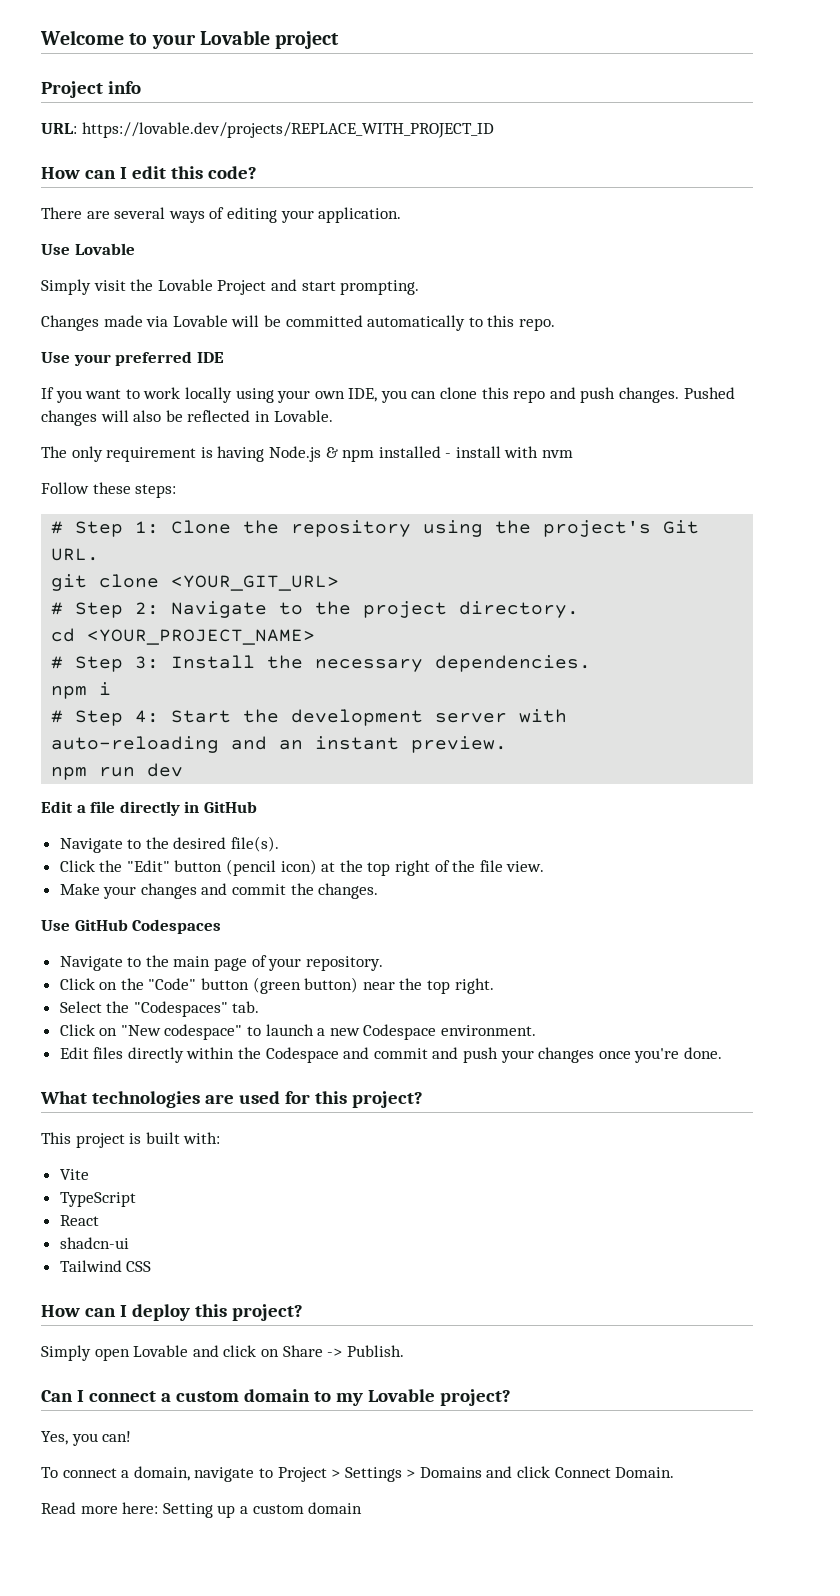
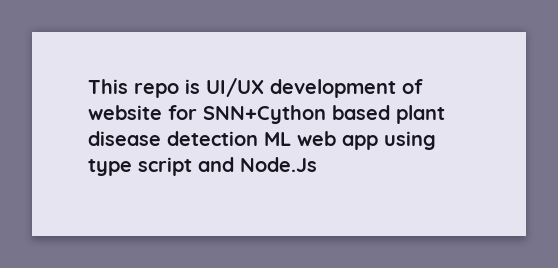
- Welcome to your Lovable project
- Project info
- URL: https://lovable.dev/projects/REPLACE_WITH_PROJECT_ID
- How can I edit this code?
- There are several ways of editing your application.
- Use Lovable
- Simply visit the Lovable Project and start prompting.
- Changes made via Lovable will be committed automatically to this repo.
- Use your preferred IDE
- If you want to work locally using your own IDE, you can clone this repo and push changes. Pushed changes will also be reflected in Lovable.
- The only requirement is having Node.js & npm installed - install with nvm
- Follow these steps:
- # Step 1: Clone the repository using the project's Git URL.
- git clone <YOUR_GIT_URL>
- # Step 2: Navigate to the project directory.
- cd <YOUR_PROJECT_NAME>
- # Step 3: Install the necessary dependencies.
- npm i
- # Step 4: Start the development server with auto-reloading and an instant preview.
- npm run dev
- Edit a file directly in GitHub
- Navigate to the desired file(s).
- Click the "Edit" button (pencil icon) at the top right of the file view.
- Make your changes and commit the changes.
- Use GitHub Codespaces
- Navigate to the main page of your repository.
- Click on the "Code" button (green button) near the top right.
- Select the "Codespaces" tab.
- Click on "New codespace" to launch a new Codespace environment.
- Edit files directly within the Codespace and commit and push your changes once you're done.
- What technologies are used for this project?
- This project is built with:
- Vite
- TypeScript
- React
- shadcn-ui
- Tailwind CSS
- How can I deploy this project?
- Simply open Lovable and click on Share -> Publish.
- Can I connect a custom domain to my Lovable project?
- Yes, you can!
- To connect a domain, navigate to Project > Settings > Domains and click Connect Domain.
- Read more here: Setting up a custom domain
+ This repo is UI/UX development of website for SNN+Cython based plant disease detection ML web app using type script and Node.Js

